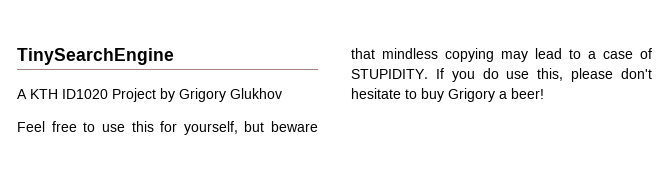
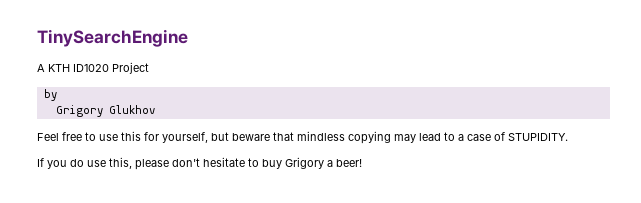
- A KTH ID1020 Project by Grigory Glukhov
+ A KTH ID1020 Project
+ by
+ Grigory Glukhov
- Feel free to use this for yourself, but beware that mindless copying may lead to a case of STUPIDITY. If you do use this, please don't hesitate to buy Grigory a beer!
+ Feel free to use this for yourself, but beware that mindless copying may lead to a case of STUPIDITY.
+ If you do use this, please don't hesitate to buy Grigory a beer!

